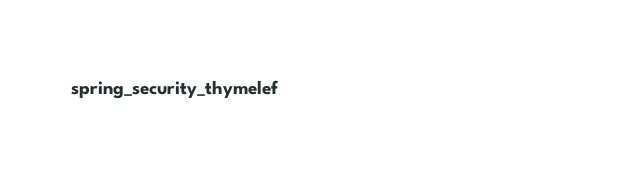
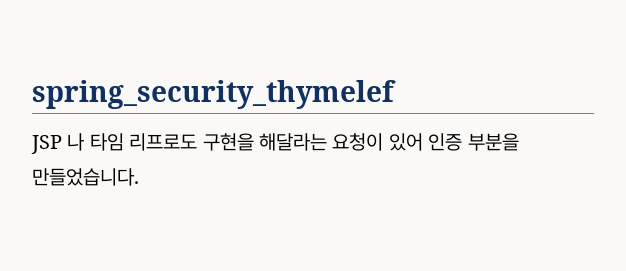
+ JSP 나 타임 리프로도 구현을 해달라는 요청이 있어 인증 부분을 만들었습니다.

